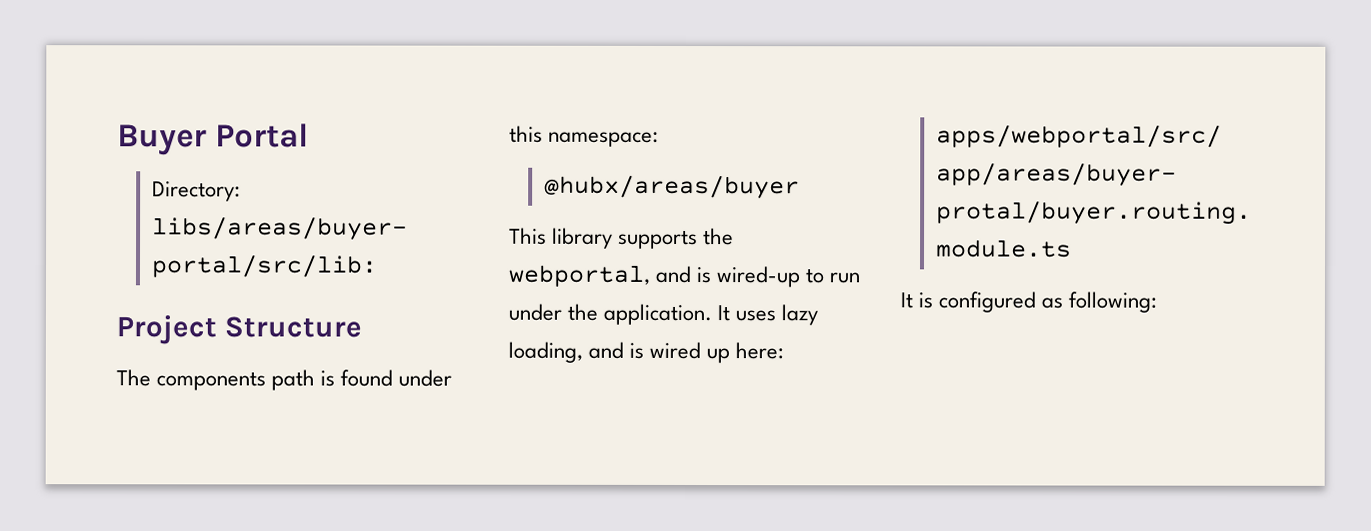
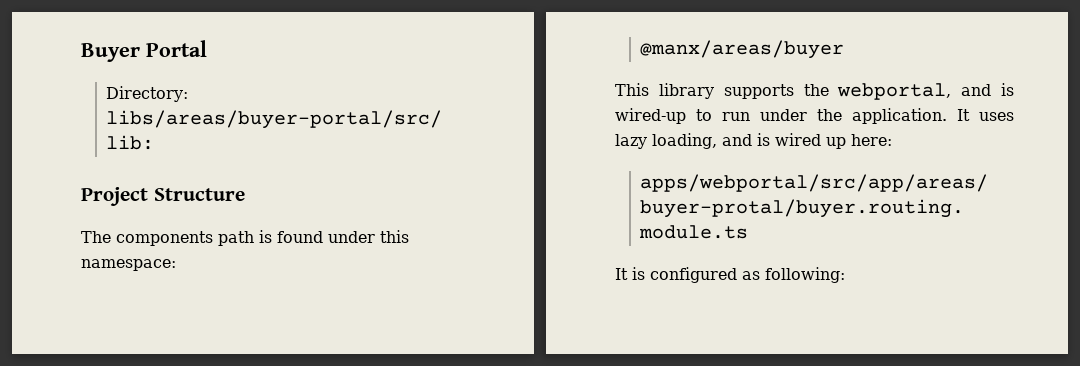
- @hubx/areas/buyer
+ @manx/areas/buyer

